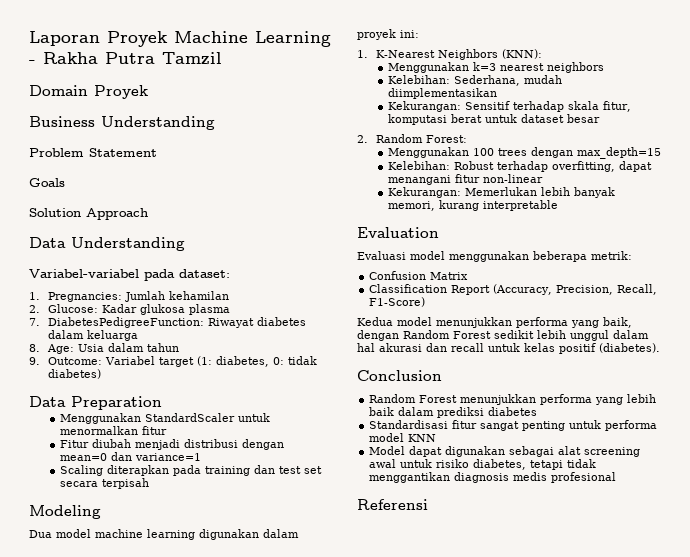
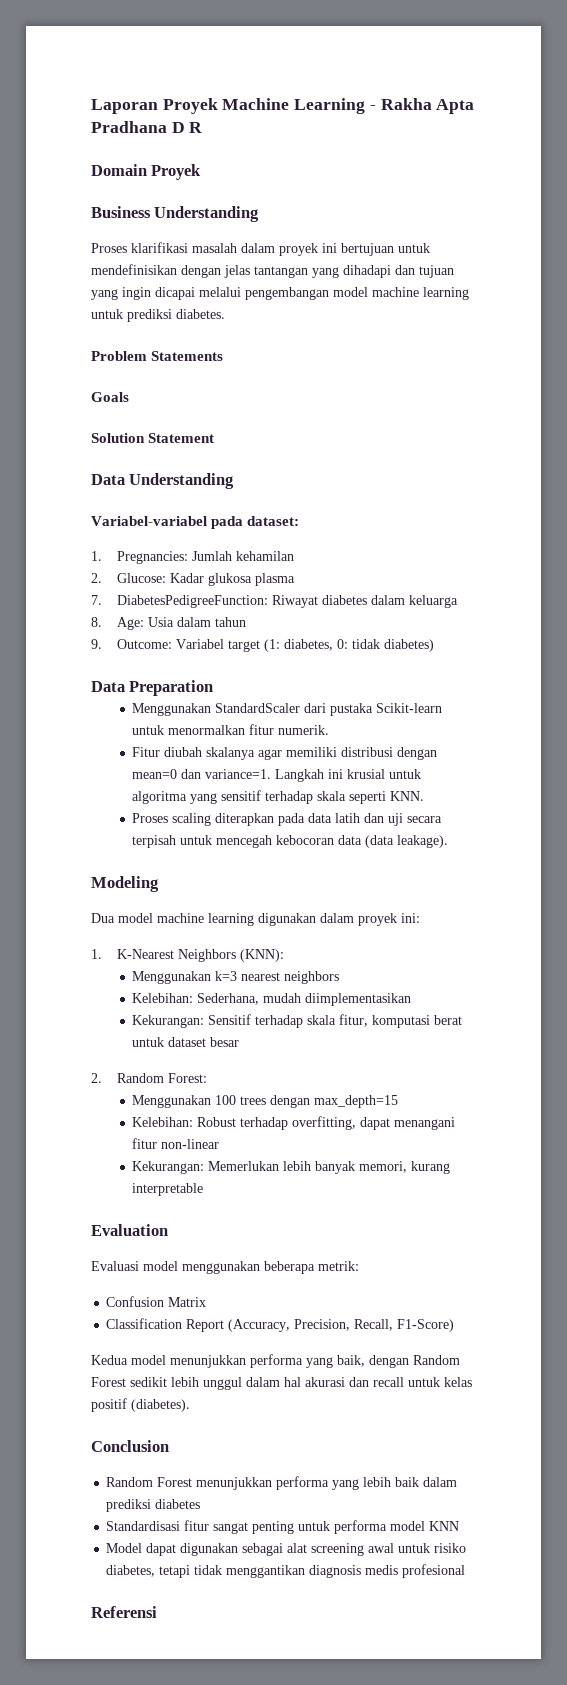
- Laporan Proyek Machine Learning - Rakha Putra Tamzil
+ Laporan Proyek Machine Learning - Rakha Apta Pradhana D R
+ Proses klarifikasi masalah dalam proyek ini bertujuan untuk mendefinisikan dengan jelas tantangan yang dihadapi dan tujuan yang ingin dicapai melalui pengembangan model machine learning untuk prediksi diabetes.
- Problem Statement
+ Problem Statements
- Solution Approach
+ Solution Statement
- Menggunakan StandardScaler untuk menormalkan fitur
+ Menggunakan StandardScaler dari pustaka Scikit-learn untuk menormalkan fitur numerik.
- Fitur diubah menjadi distribusi dengan mean=0 dan variance=1
- Scaling diterapkan pada training dan test set secara terpisah
+ Fitur diubah skalanya agar memiliki distribusi dengan mean=0 dan variance=1. Langkah ini krusial untuk algoritma yang sensitif terhadap skala seperti KNN.
+ Proses scaling diterapkan pada data latih dan uji secara terpisah untuk mencegah kebocoran data (data leakage).

